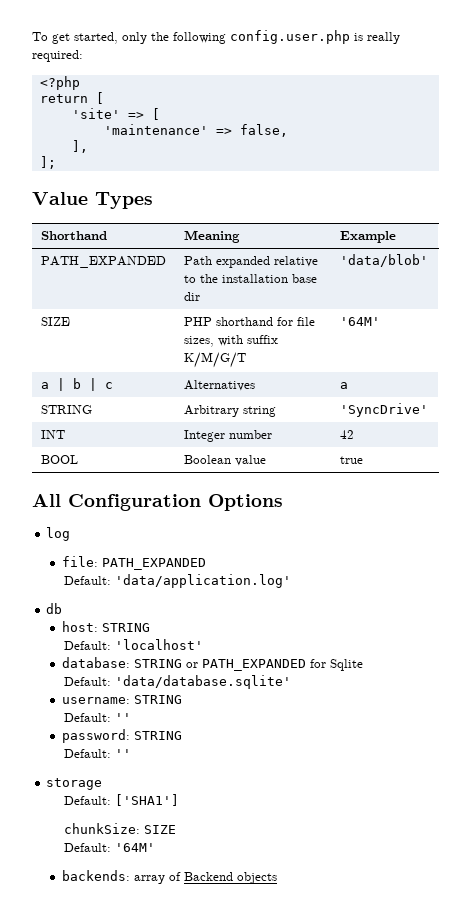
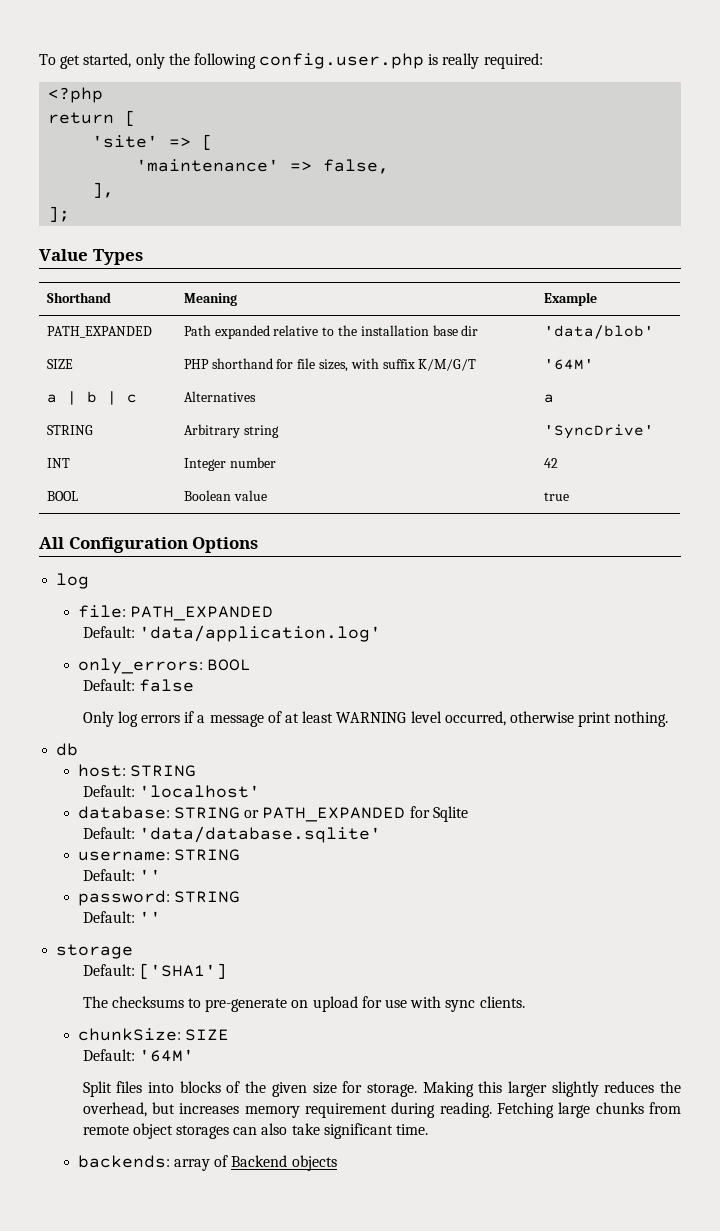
+ only_errors: BOOL
+ Default: false
+ Only log errors if a message of at least WARNING level occurred, otherwise print nothing.
+ The checksums to pre-generate on upload for use with sync clients.
  chunkSize: SIZE
  Default: '64M'
+ Split files into blocks of the given size for storage. Making this larger slightly reduces the overhead, but increases memory requirement during reading. Fetching large chunks from remote object storages can also take significant time.

